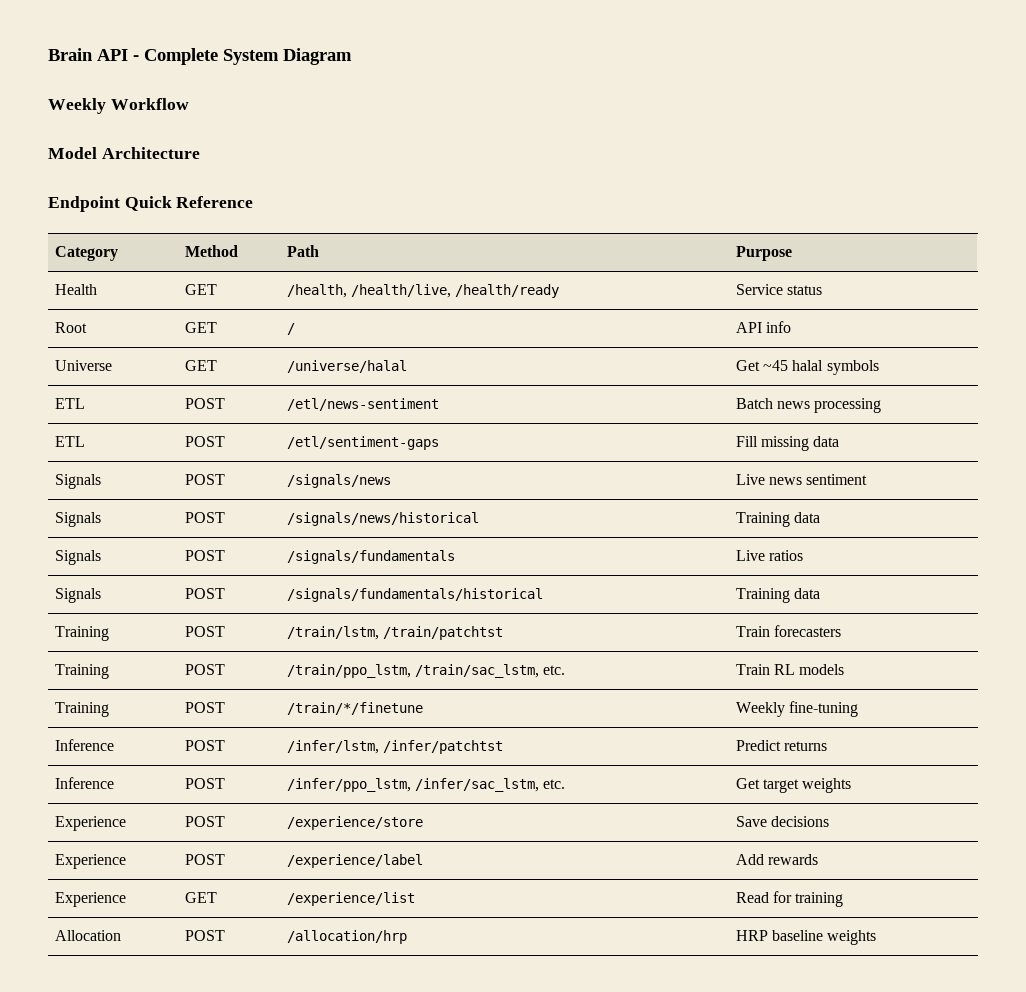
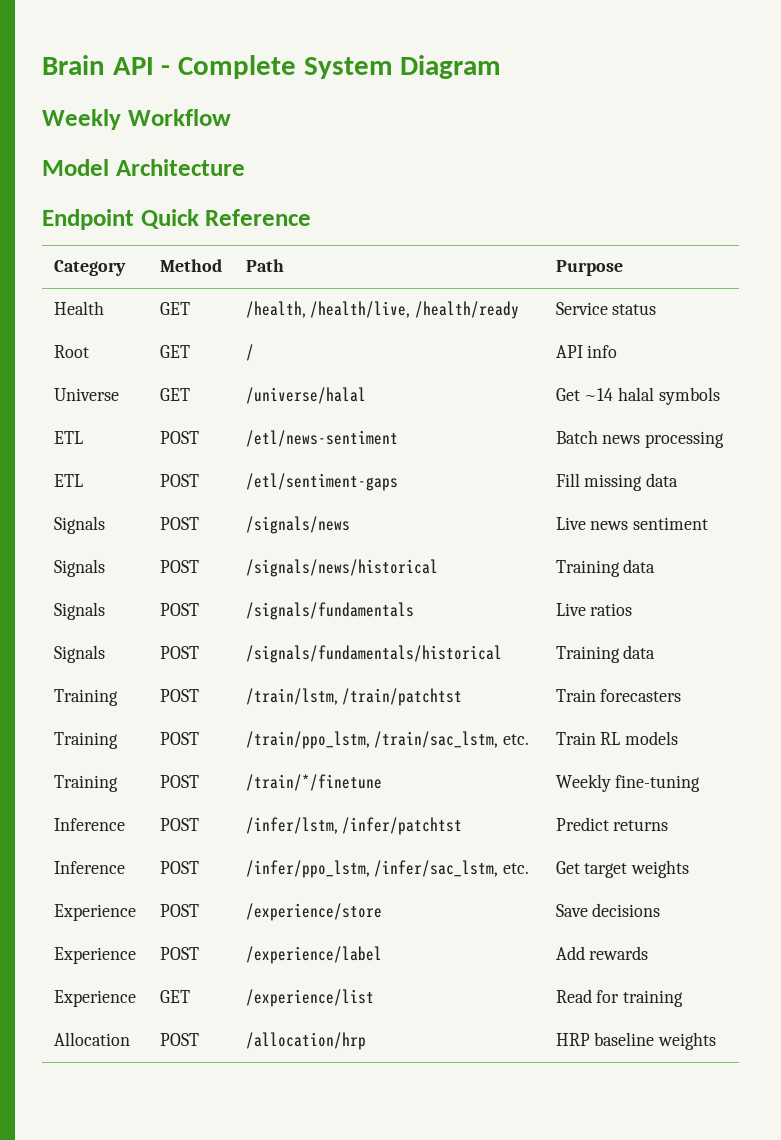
- Universe | GET | /universe/halal | Get ~45 halal symbols
+ Universe | GET | /universe/halal | Get ~14 halal symbols

